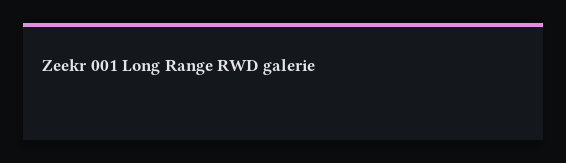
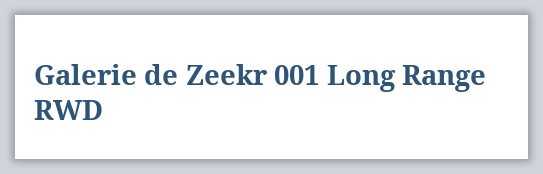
- Zeekr 001 Long Range RWD galerie
+ Galerie de Zeekr 001 Long Range RWD

